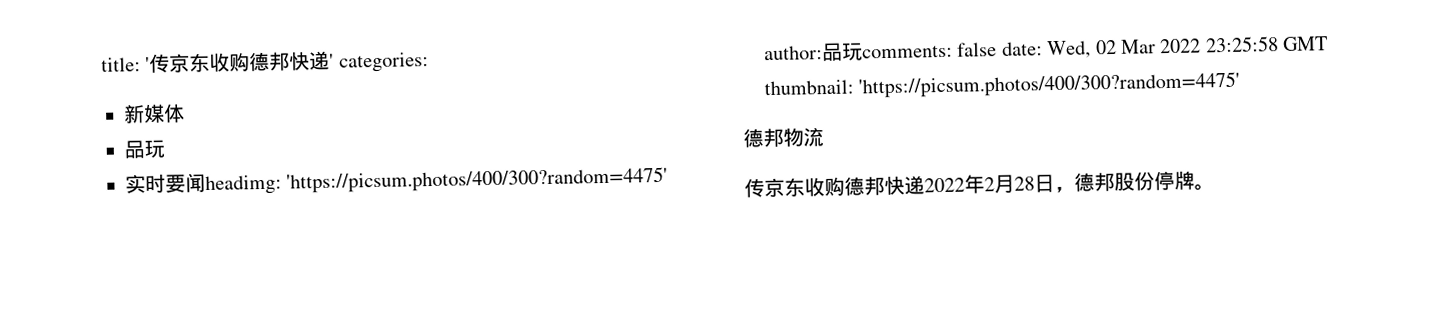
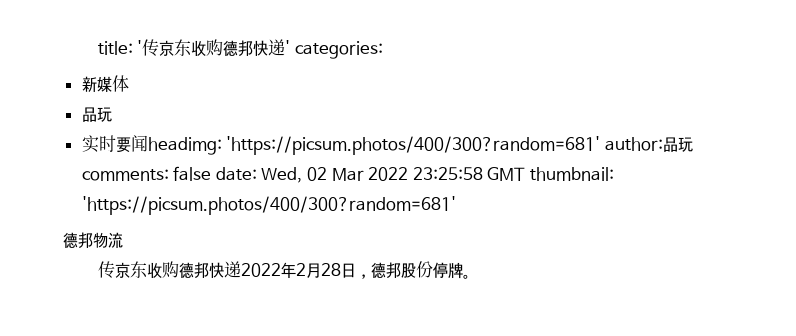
- 实时要闻headimg: 'https://picsum.photos/400/300?random=4475' author:品玩comments: false date: Wed, 02 Mar 2022 23:25:58 GMT thumbnail: 'https://picsum.photos/400/300?random=4475'
+ 实时要闻headimg: 'https://picsum.photos/400/300?random=681' author:品玩comments: false date: Wed, 02 Mar 2022 23:25:58 GMT thumbnail: 'https://picsum.photos/400/300?random=681'

